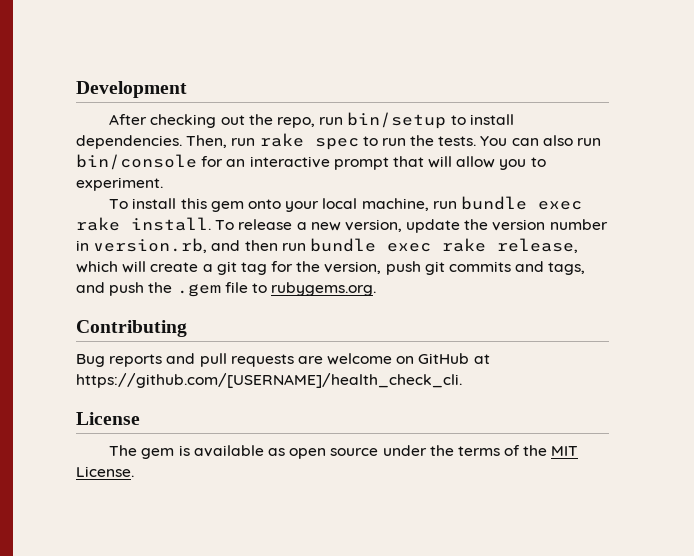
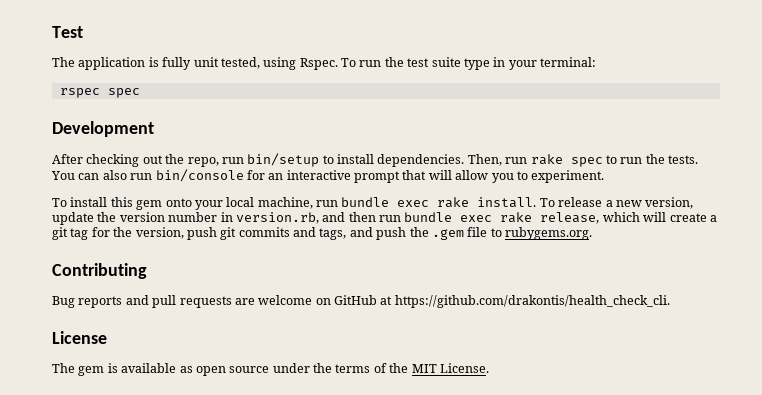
+ Test
+ The application is fully unit tested, using Rspec. To run the test suite type in your terminal:
+ rspec spec
- Bug reports and pull requests are welcome on GitHub at https://github.com/[USERNAME]/health_check_cli.
+ Bug reports and pull requests are welcome on GitHub at https://github.com/drakontis/health_check_cli.

